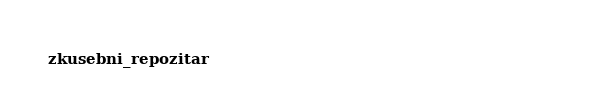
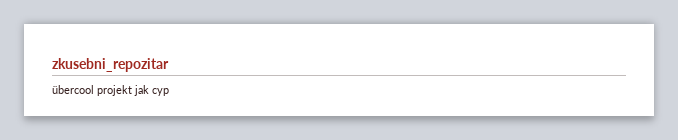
+ übercool projekt jak cyp

